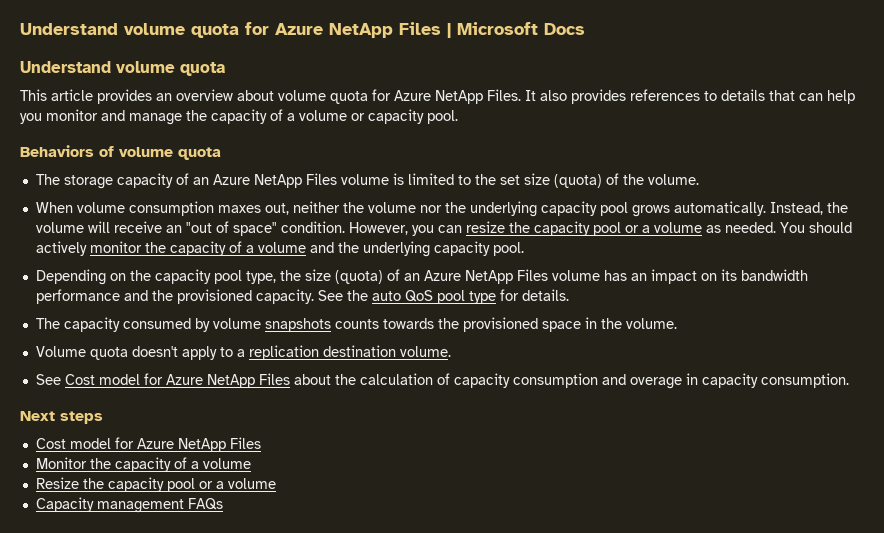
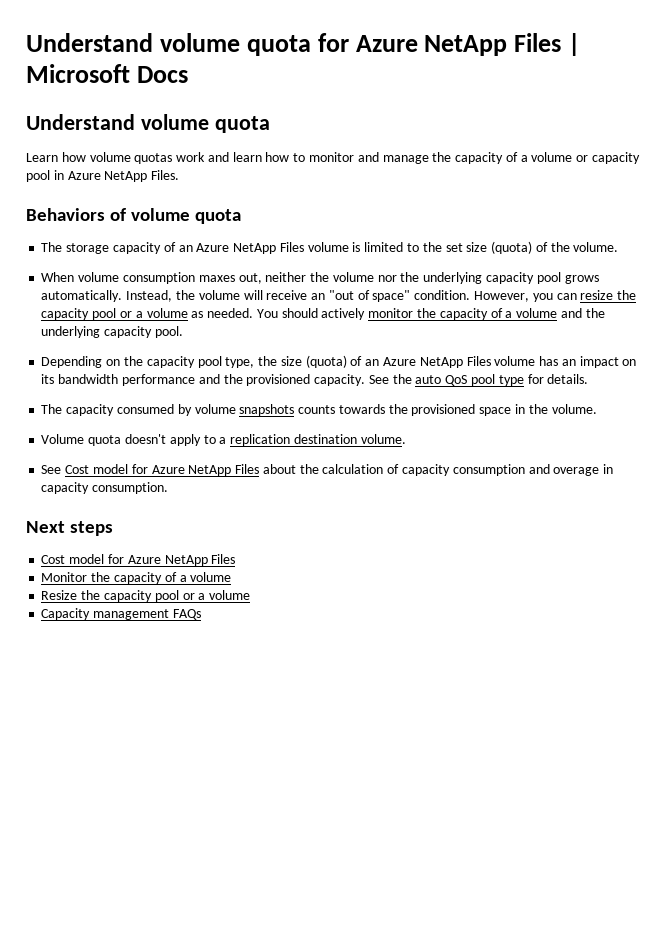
- This article provides an overview about volume quota for Azure NetApp Files. It also provides references to details that can help you monitor and manage the capacity of a volume or capacity pool.
+ Learn how volume quotas work and learn how to monitor and manage the capacity of a volume or capacity pool in Azure NetApp Files.

